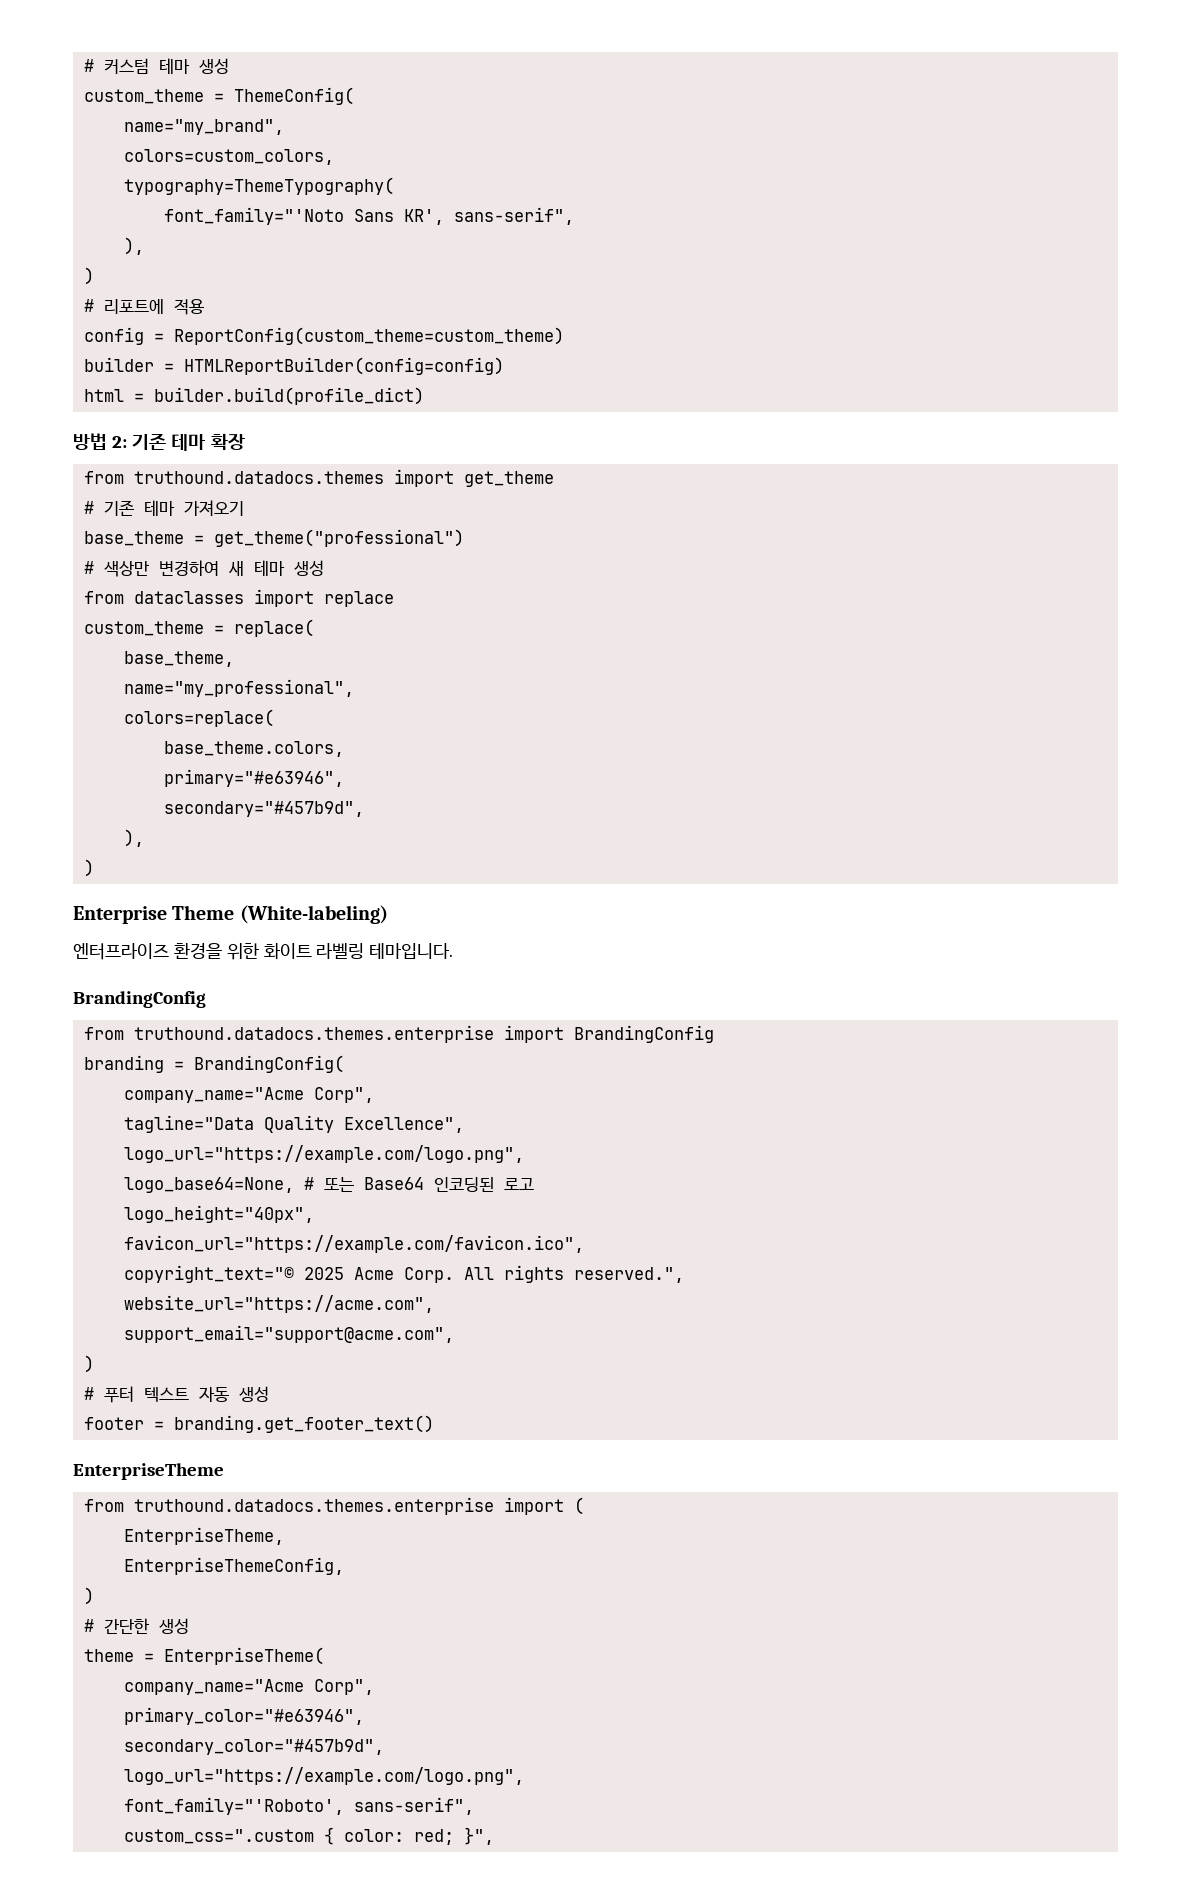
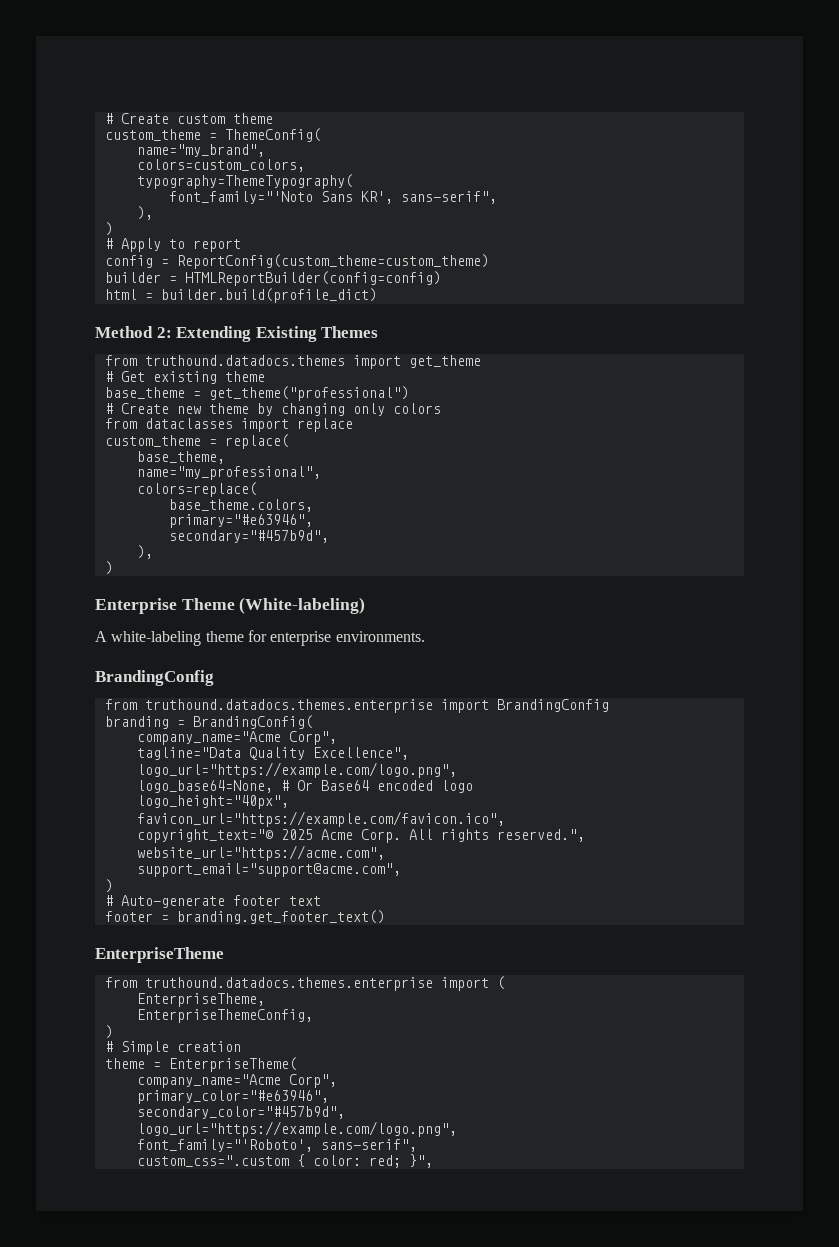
- # 커스텀 테마 생성
+ # Create custom theme
- # 리포트에 적용
+ # Apply to report
- 방법 2: 기존 테마 확장
+ Method 2: Extending Existing Themes
- # 기존 테마 가져오기
+ # Get existing theme
- # 색상만 변경하여 새 테마 생성
+ # Create new theme by changing only colors
- 엔터프라이즈 환경을 위한 화이트 라벨링 테마입니다.
+ A white-labeling theme for enterprise environments.
- logo_base64=None, # 또는 Base64 인코딩된 로고
+ logo_base64=None, # Or Base64 encoded logo
- # 푸터 텍스트 자동 생성
+ # Auto-generate footer text
- # 간단한 생성
+ # Simple creation

